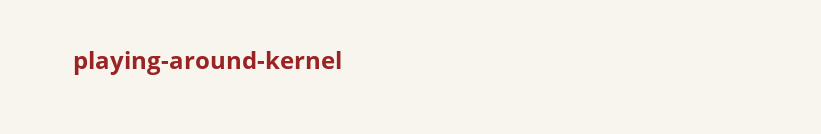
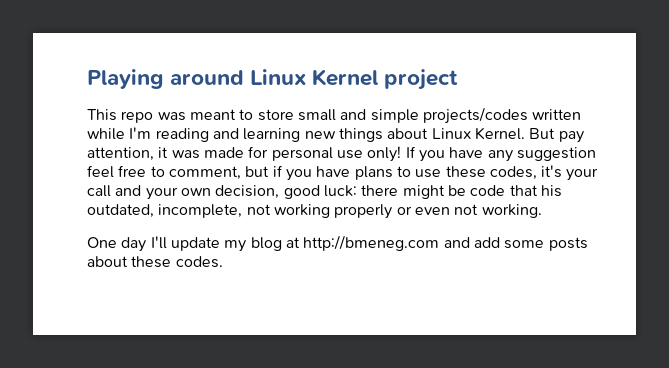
- playing-around-kernel
+ Playing around Linux Kernel project
+ This repo was meant to store small and simple projects/codes written while I'm reading and learning new things about Linux Kernel. But pay attention, it was made for personal use only! If you have any suggestion feel free to comment, but if you have plans to use these codes, it's your call and your own decision, good luck: there might be code that his outdated, incomplete, not working properly or even not working.
+ One day I'll update my blog at http://bmeneg.com and add some posts about these codes.

